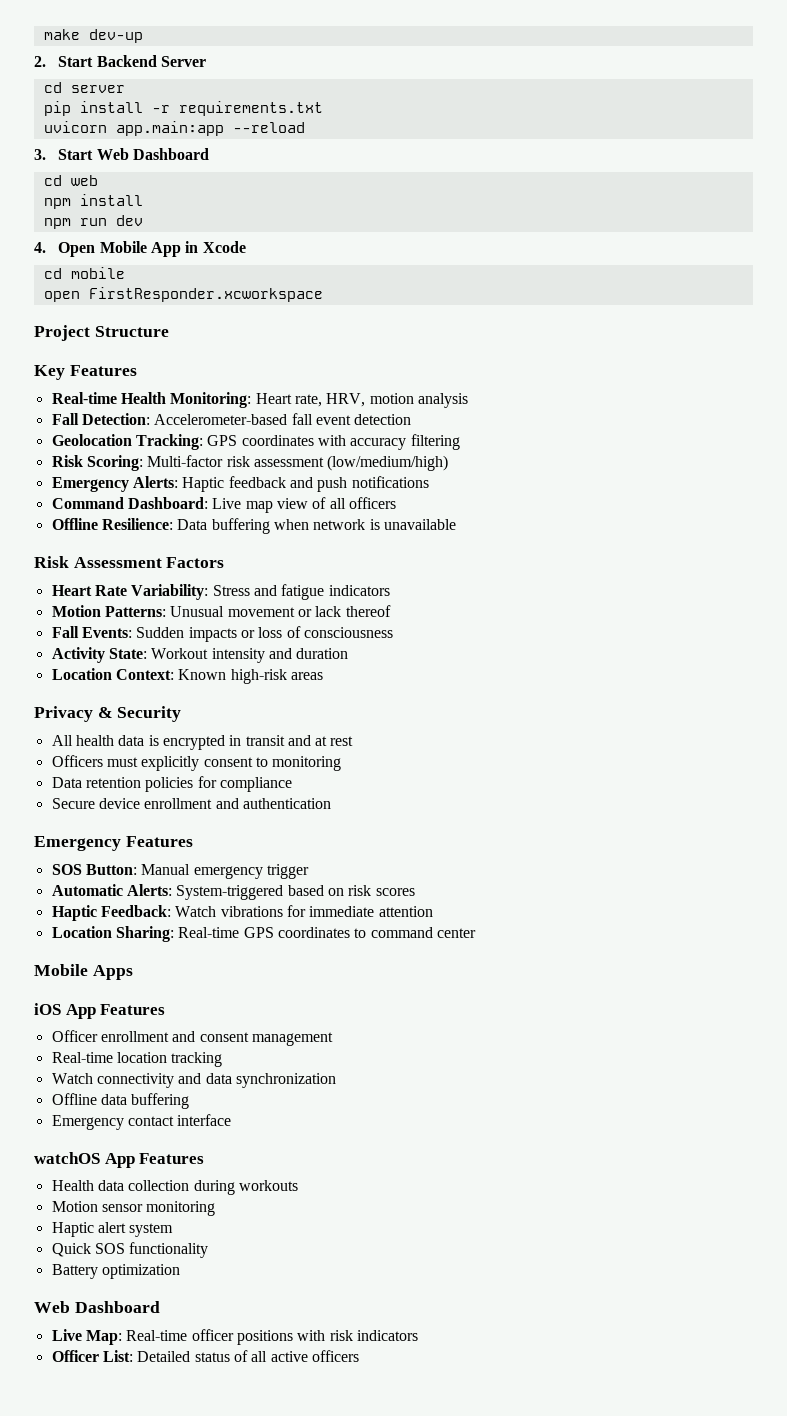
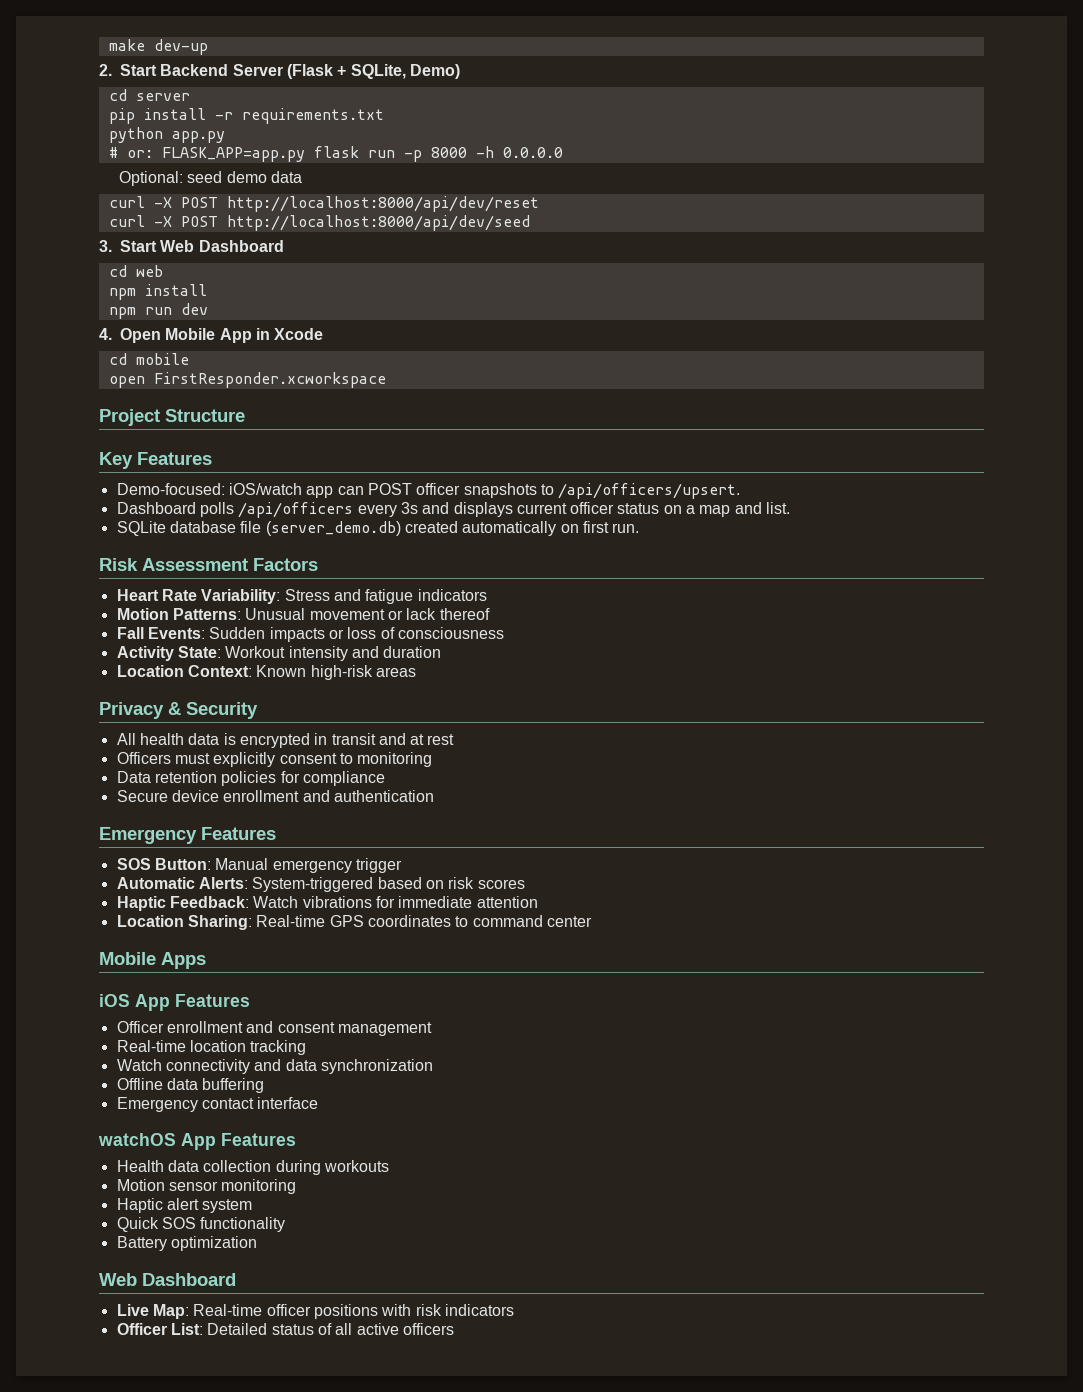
- 2. Start Backend Server
+ 2. Start Backend Server (Flask + SQLite, Demo)
- uvicorn app.main:app --reload
+ python app.py
+ # or: FLASK_APP=app.py flask run -p 8000 -h 0.0.0.0
+ Optional: seed demo data
+ curl -X POST http://localhost:8000/api/dev/reset
+ curl -X POST http://localhost:8000/api/dev/seed
- Real-time Health Monitoring: Heart rate, HRV, motion analysis
- Fall Detection: Accelerometer-based fall event detection
- Geolocation Tracking: GPS coordinates with accuracy filtering
- Risk Scoring: Multi-factor risk assessment (low/medium/high)
- Emergency Alerts: Haptic feedback and push notifications
- Command Dashboard: Live map view of all officers
- Offline Resilience: Data buffering when network is unavailable
+ Demo-focused: iOS/watch app can POST officer snapshots to /api/officers/upsert.
+ Dashboard polls /api/officers every 3s and displays current officer status on a map and list.
+ SQLite database file (server_demo.db) created automatically on first run.

